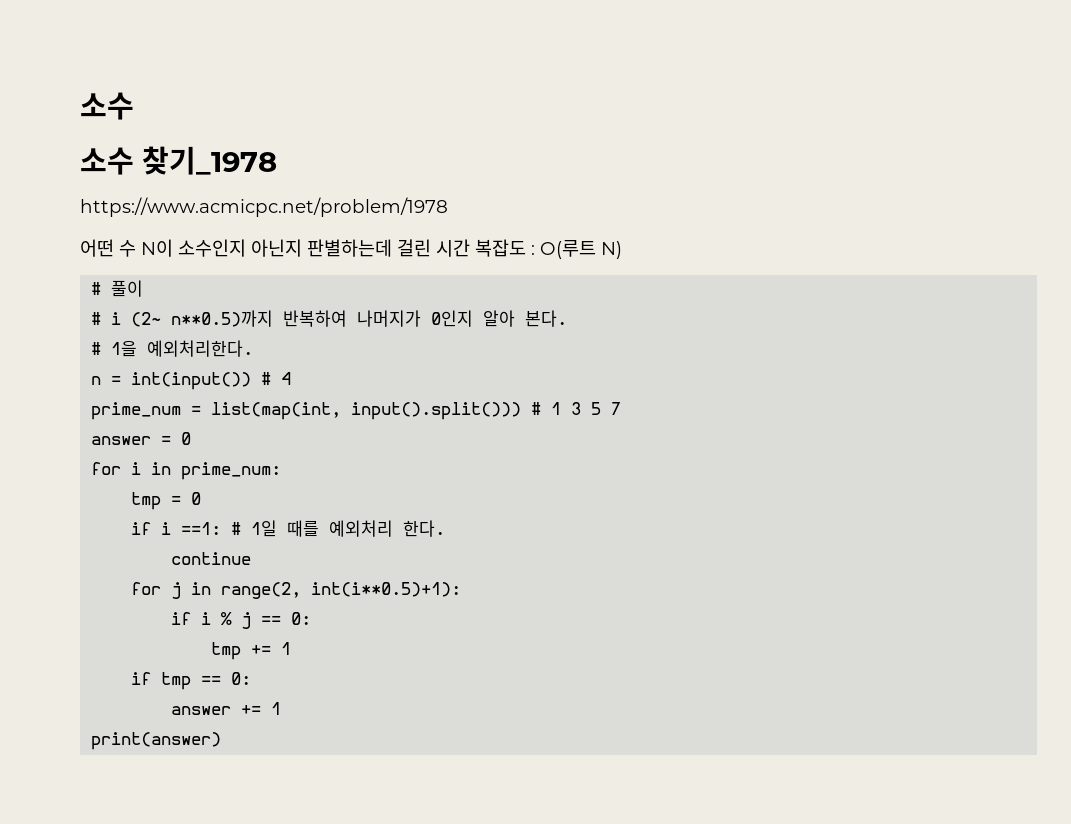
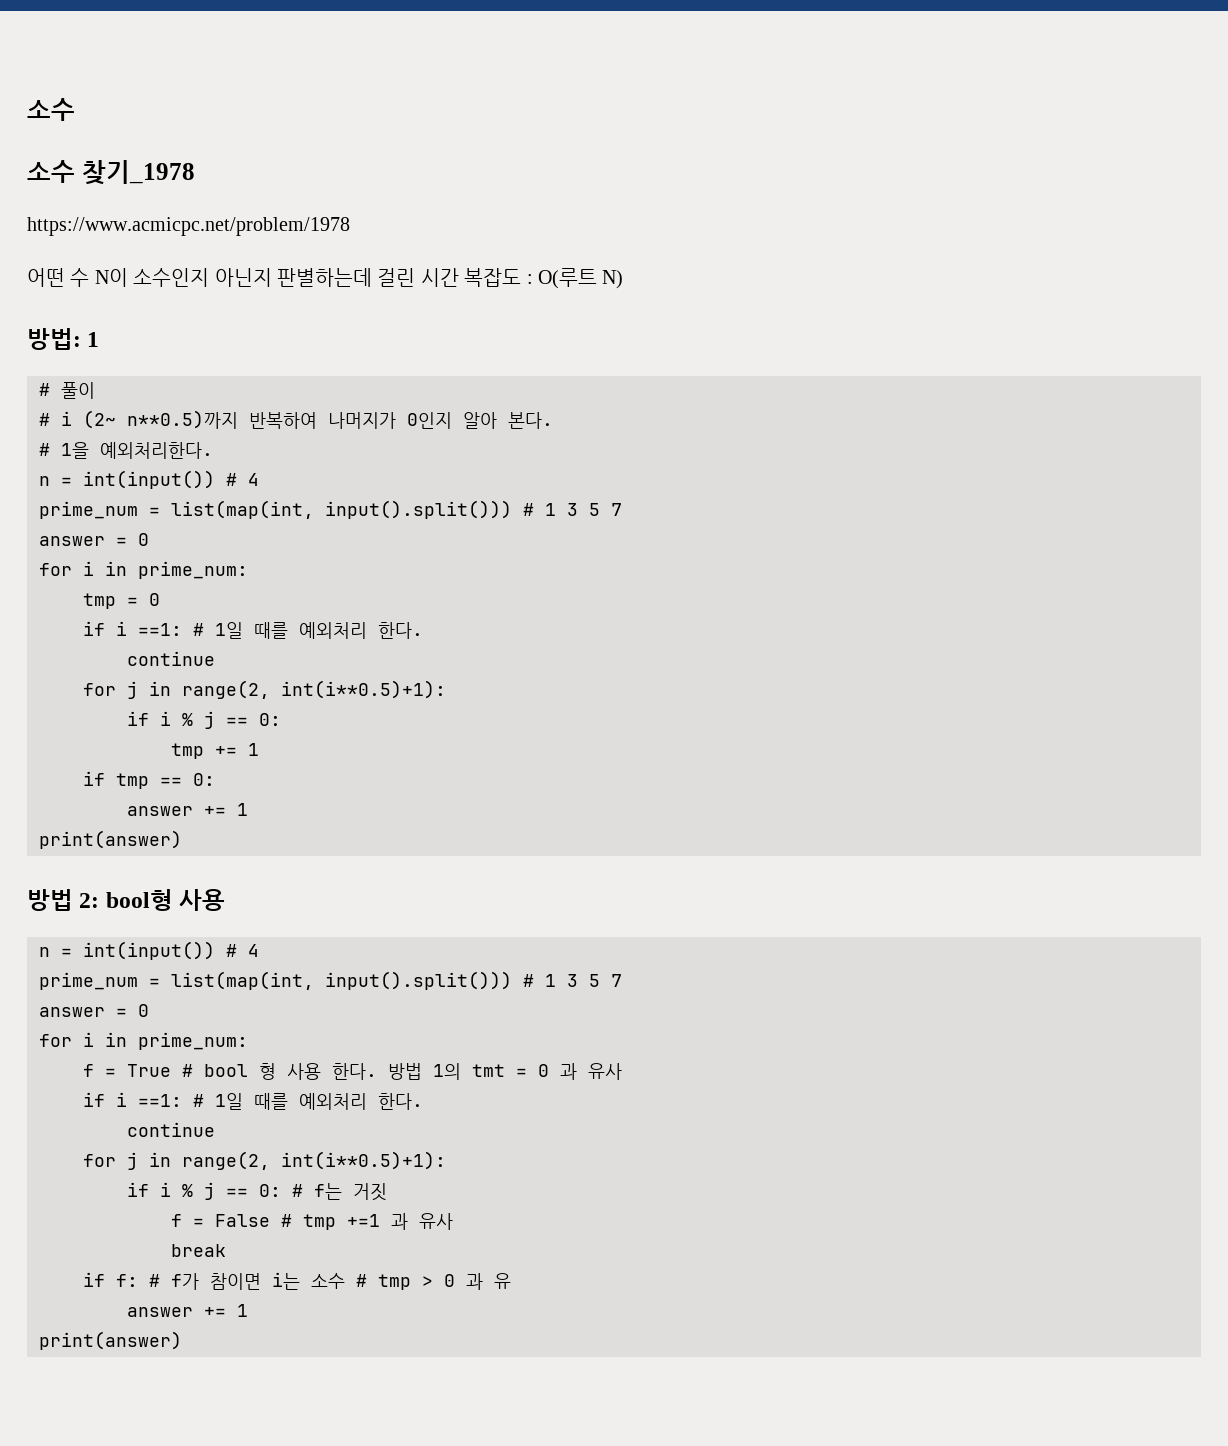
+ 방법: 1
+ 방법 2: bool형 사용
+ n = int(input()) # 4
+ prime_num = list(map(int, input().split())) # 1 3 5 7
+ answer = 0
+ for i in prime_num:
+ f = True # bool 형 사용 한다. 방법 1의 tmt = 0 과 유사
+ if i ==1: # 1일 때를 예외처리 한다.
+ continue
+ for j in range(2, int(i**0.5)+1):
+ if i % j == 0: # f는 거짓
+ f = False # tmp +=1 과 유사
+ break
+ if f: # f가 참이면 i는 소수 # tmp > 0 과 유
+ answer += 1
+ print(answer)

